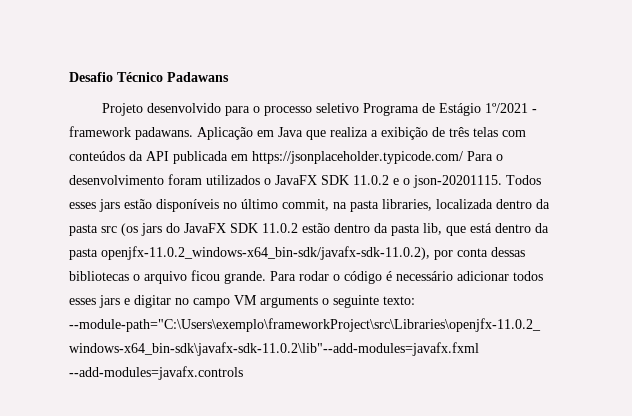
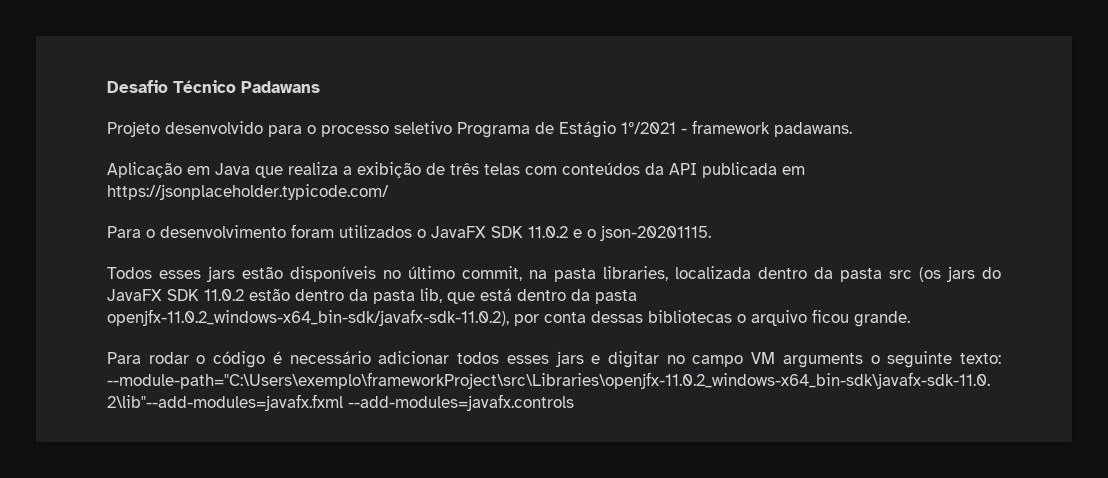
- Projeto desenvolvido para o processo seletivo Programa de Estágio 1º/2021 - framework padawans. Aplicação em Java que realiza a exibição de três telas com conteúdos da API publicada em https://jsonplaceholder.typicode.com/ Para o desenvolvimento foram utilizados o JavaFX SDK 11.0.2 e o json-20201115. Todos esses jars estão disponíveis no último commit, na pasta libraries, localizada dentro da pasta src (os jars do JavaFX SDK 11.0.2 estão dentro da pasta lib, que está dentro da pasta openjfx-11.0.2_windows-x64_bin-sdk/javafx-sdk-11.0.2), por conta dessas bibliotecas o arquivo ficou grande. Para rodar o código é necessário adicionar todos esses jars e digitar no campo VM arguments o seguinte texto:
+ Projeto desenvolvido para o processo seletivo Programa de Estágio 1º/2021 - framework padawans.
+ Aplicação em Java que realiza a exibição de três telas com conteúdos da API publicada em https://jsonplaceholder.typicode.com/
+ Para o desenvolvimento foram utilizados o JavaFX SDK 11.0.2 e o json-20201115.
+ Todos esses jars estão disponíveis no último commit, na pasta libraries, localizada dentro da pasta src (os jars do JavaFX SDK 11.0.2 estão dentro da pasta lib, que está dentro da pasta openjfx-11.0.2_windows-x64_bin-sdk/javafx-sdk-11.0.2), por conta dessas bibliotecas o arquivo ficou grande.
+ Para rodar o código é necessário adicionar todos esses jars e digitar no campo VM arguments o seguinte texto:

